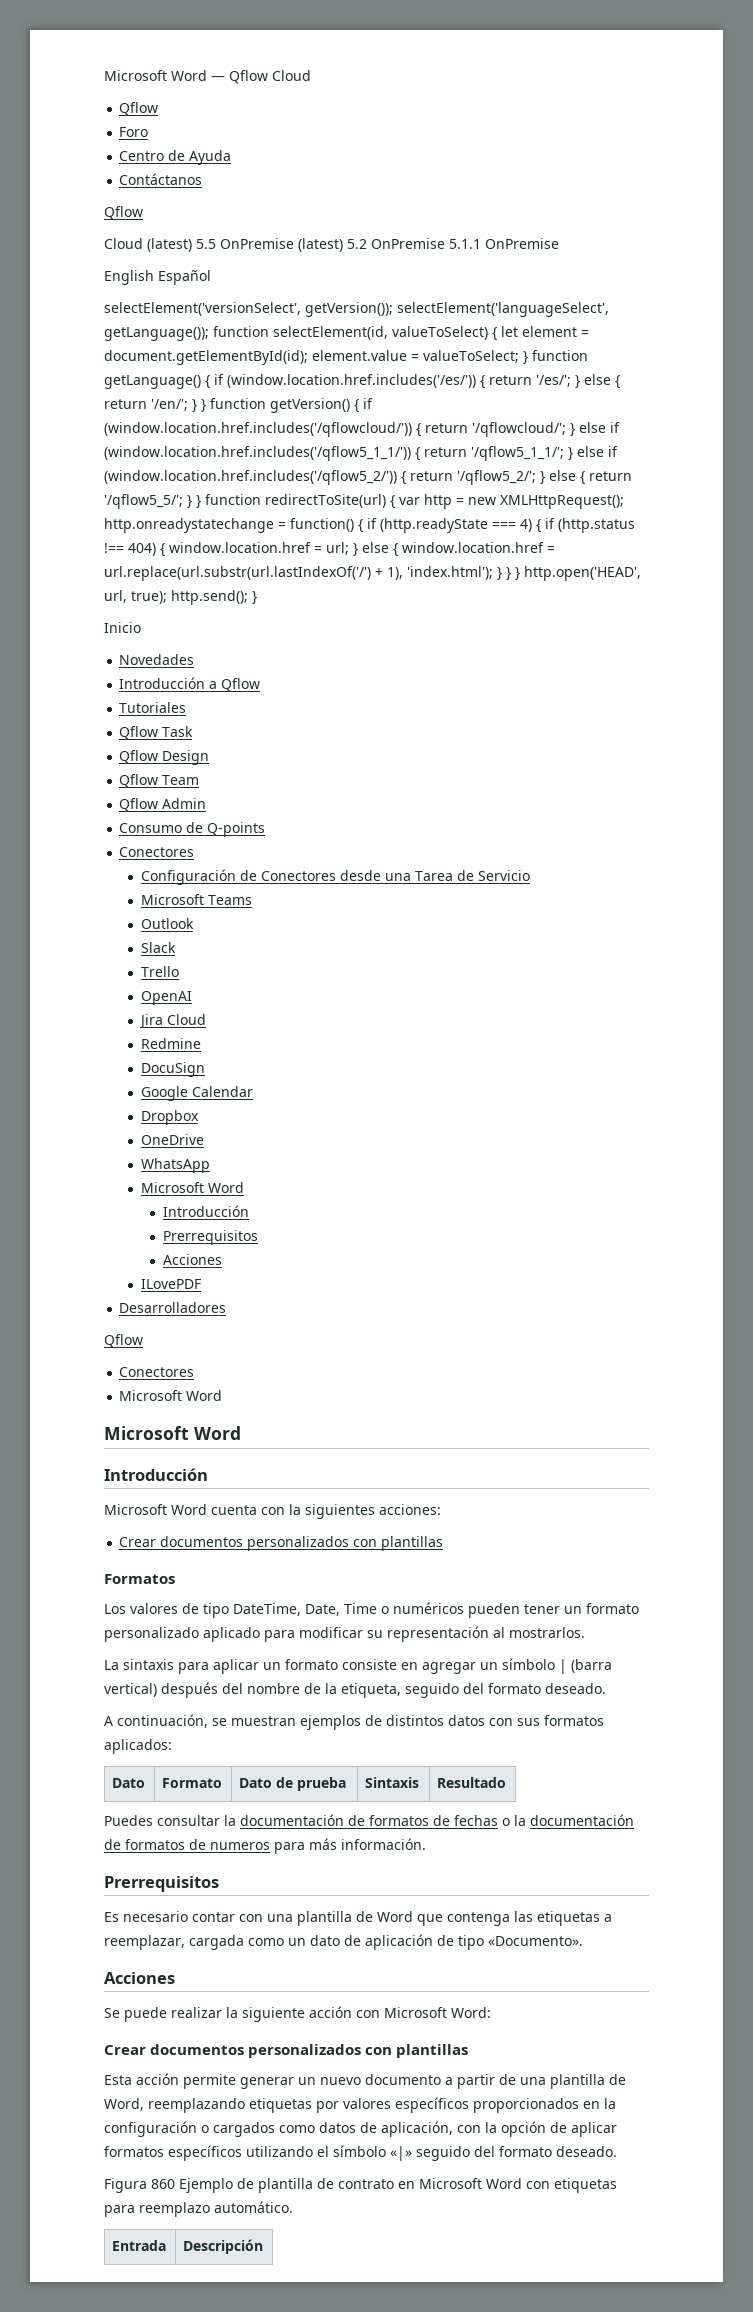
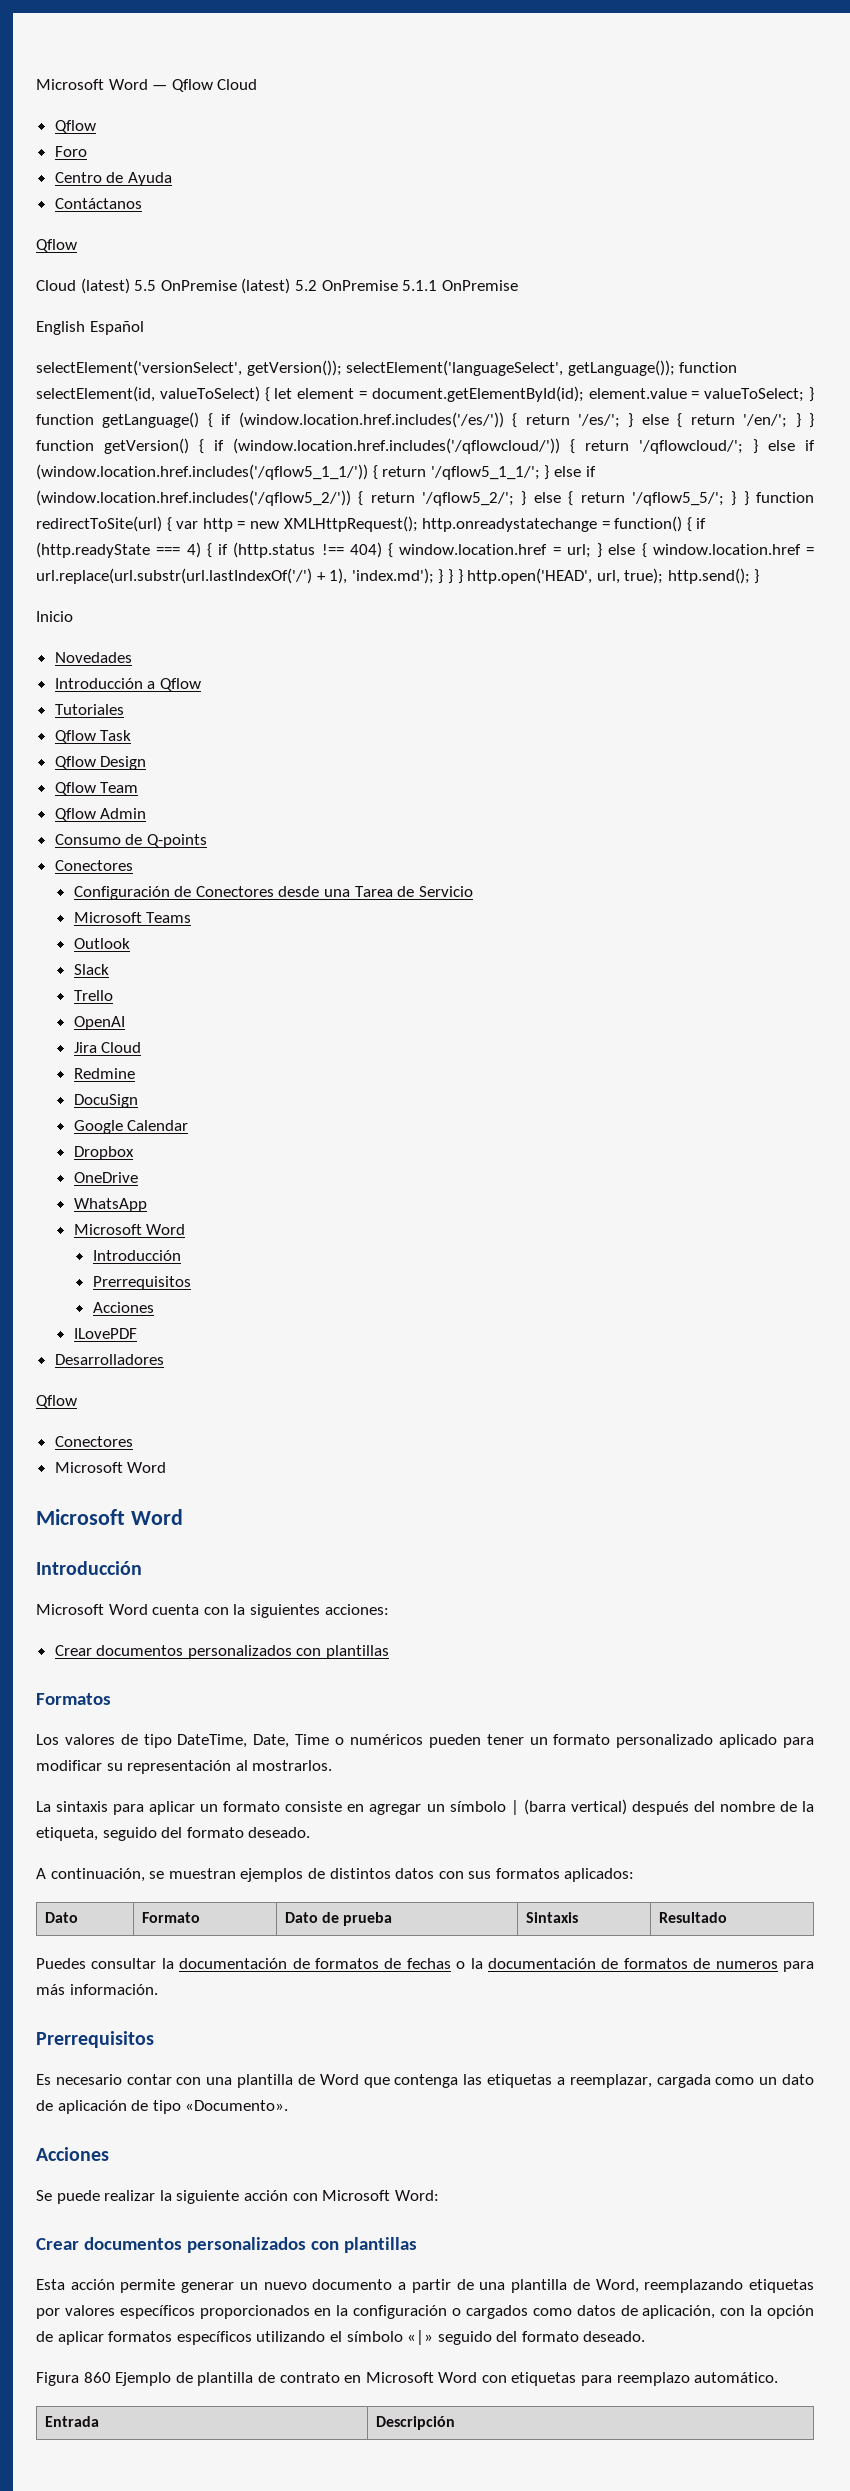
- } else { window.location.href = url.replace(url.substr(url.lastIndexOf('/') + 1), 'index.html');
+ } else { window.location.href = url.replace(url.substr(url.lastIndexOf('/') + 1), 'index.md');

